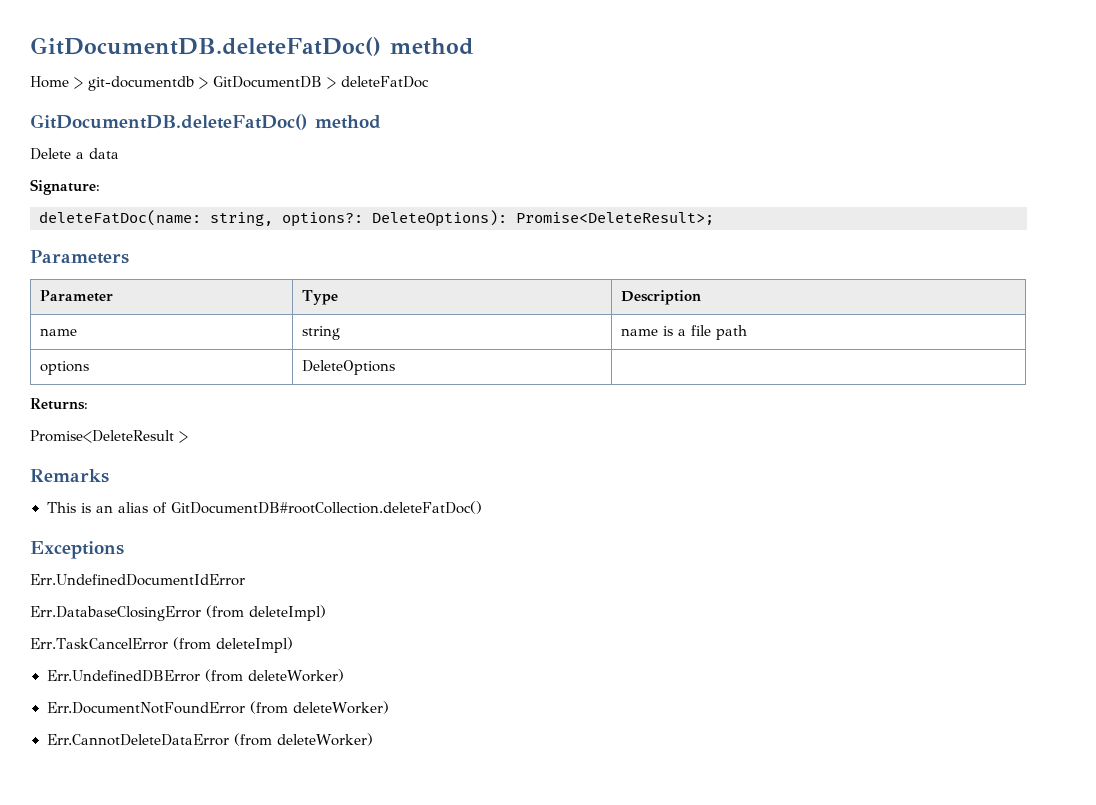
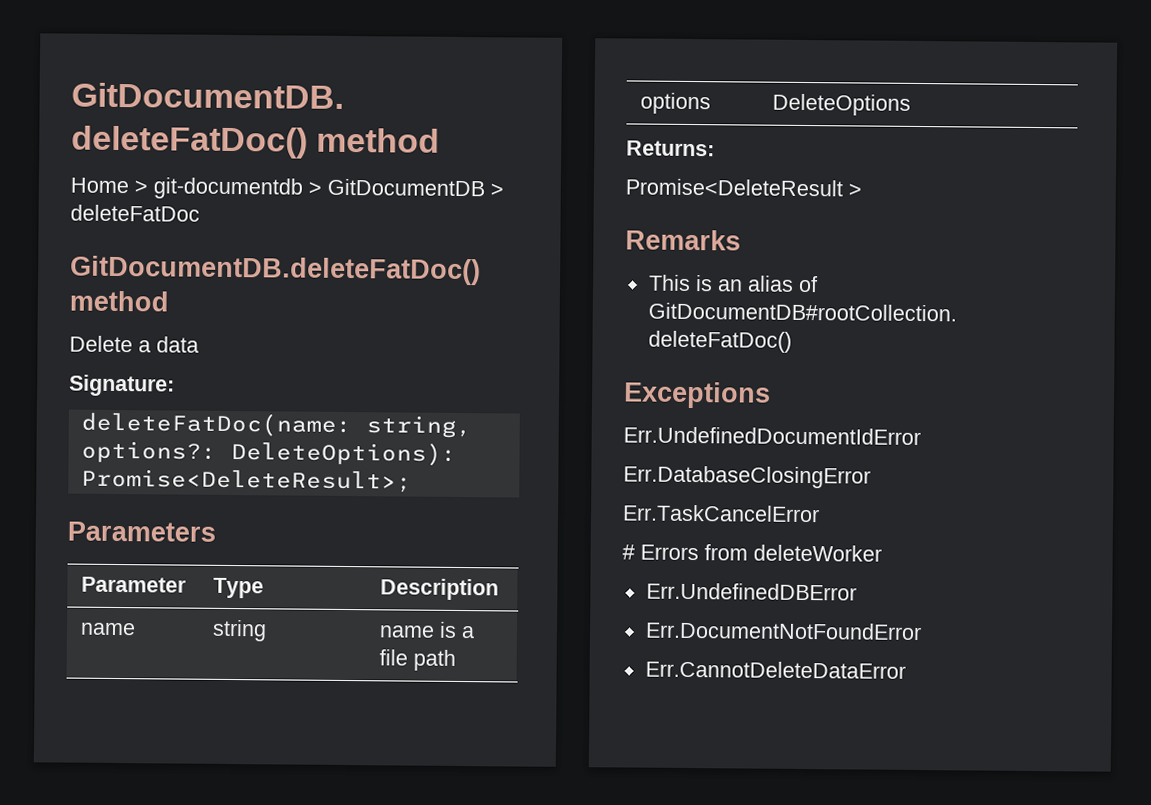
- Err.DatabaseClosingError (from deleteImpl)
+ Err.DatabaseClosingError
- Err.TaskCancelError (from deleteImpl)
+ Err.TaskCancelError
+ # Errors from deleteWorker
- Err.UndefinedDBError (from deleteWorker)
+ Err.UndefinedDBError
- Err.DocumentNotFoundError (from deleteWorker)
+ Err.DocumentNotFoundError
- Err.CannotDeleteDataError (from deleteWorker)
+ Err.CannotDeleteDataError

